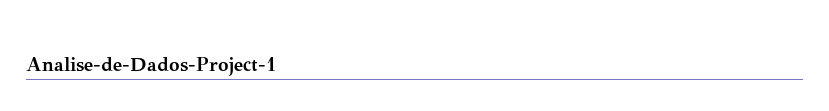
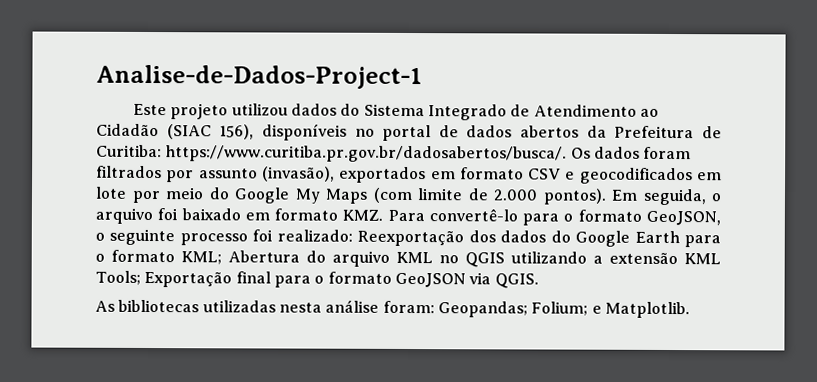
+ Este projeto utilizou dados do Sistema Integrado de Atendimento ao Cidadão (SIAC 156), disponíveis no portal de dados abertos da Prefeitura de Curitiba: https://www.curitiba.pr.gov.br/dadosabertos/busca/. Os dados foram filtrados por assunto (invasão), exportados em formato CSV e geocodificados em lote por meio do Google My Maps (com limite de 2.000 pontos). Em seguida, o arquivo foi baixado em formato KMZ. Para convertê-lo para o formato GeoJSON, o seguinte processo foi realizado: Reexportação dos dados do Google Earth para o formato KML; Abertura do arquivo KML no QGIS utilizando a extensão KML Tools; Exportação final para o formato GeoJSON via QGIS.
+ As bibliotecas utilizadas nesta análise foram: Geopandas; Folium; e Matplotlib.

